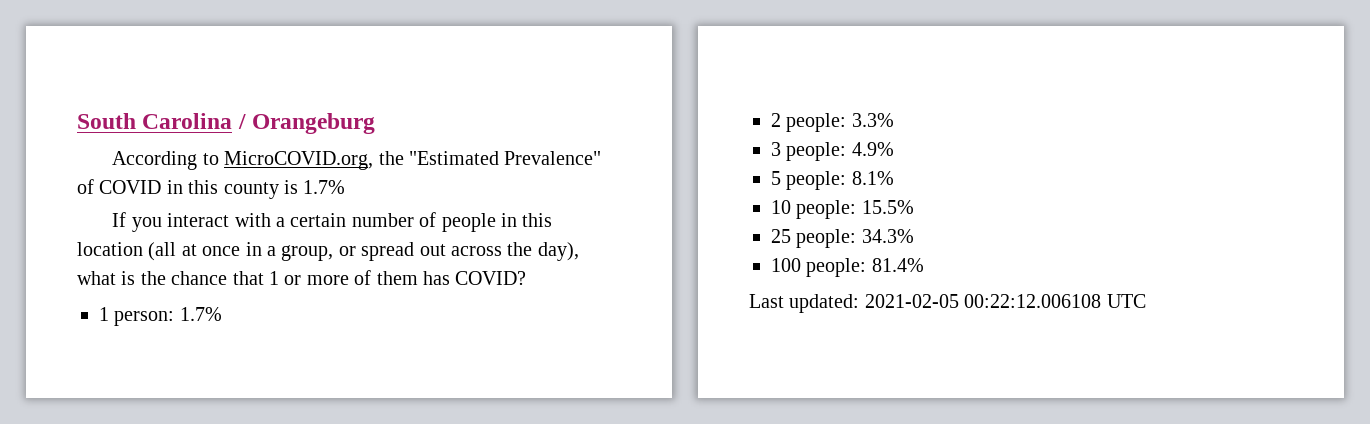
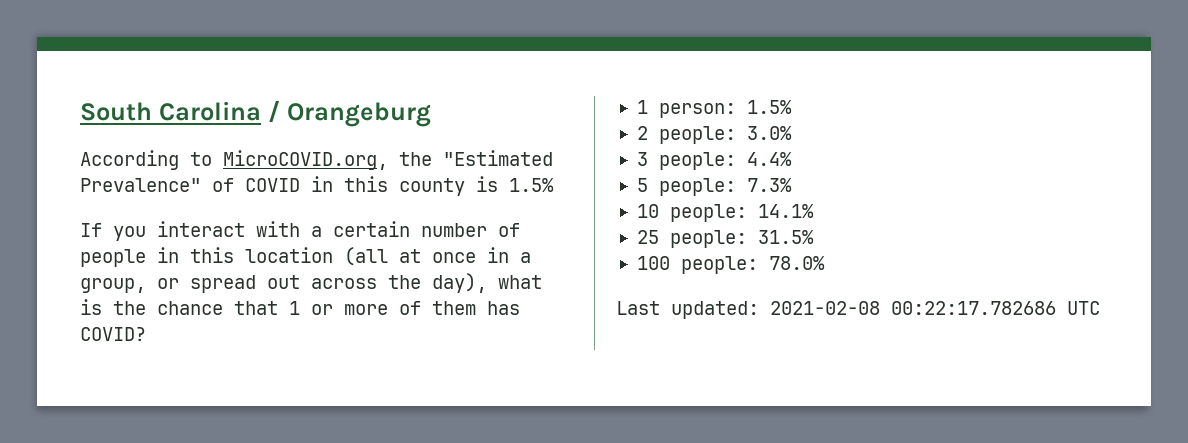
- According to MicroCOVID.org, the "Estimated Prevalence" of COVID in this county is 1.7%
+ According to MicroCOVID.org, the "Estimated Prevalence" of COVID in this county is 1.5%
- 1 person: 1.7%
+ 1 person: 1.5%
- 2 people: 3.3%
+ 2 people: 3.0%
- 3 people: 4.9%
+ 3 people: 4.4%
- 5 people: 8.1%
+ 5 people: 7.3%
- 10 people: 15.5%
+ 10 people: 14.1%
- 25 people: 34.3%
+ 25 people: 31.5%
- 100 people: 81.4%
+ 100 people: 78.0%
- Last updated: 2021-02-05 00:22:12.006108 UTC
+ Last updated: 2021-02-08 00:22:17.782686 UTC

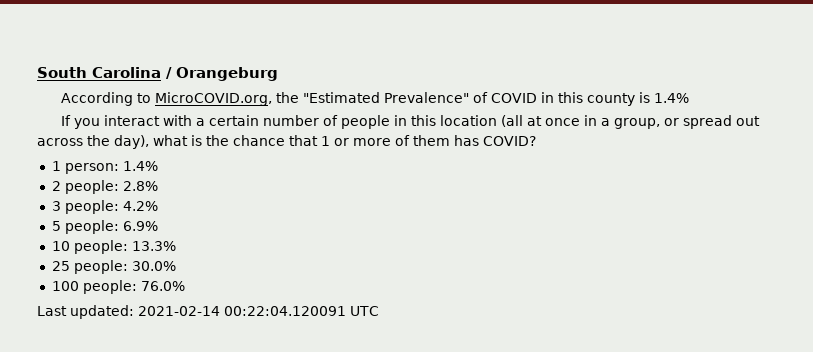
- According to MicroCOVID.org, the "Estimated Prevalence" of COVID in this county is 1.5%
+ According to MicroCOVID.org, the "Estimated Prevalence" of COVID in this county is 1.4%
- 1 person: 1.5%
+ 1 person: 1.4%
- 2 people: 3.0%
+ 2 people: 2.8%
- 3 people: 4.4%
+ 3 people: 4.2%
- 5 people: 7.3%
+ 5 people: 6.9%
- 10 people: 14.1%
+ 10 people: 13.3%
- 25 people: 31.5%
+ 25 people: 30.0%
- 100 people: 78.0%
+ 100 people: 76.0%
- Last updated: 2021-02-08 00:22:17.782686 UTC
+ Last updated: 2021-02-14 00:22:04.120091 UTC

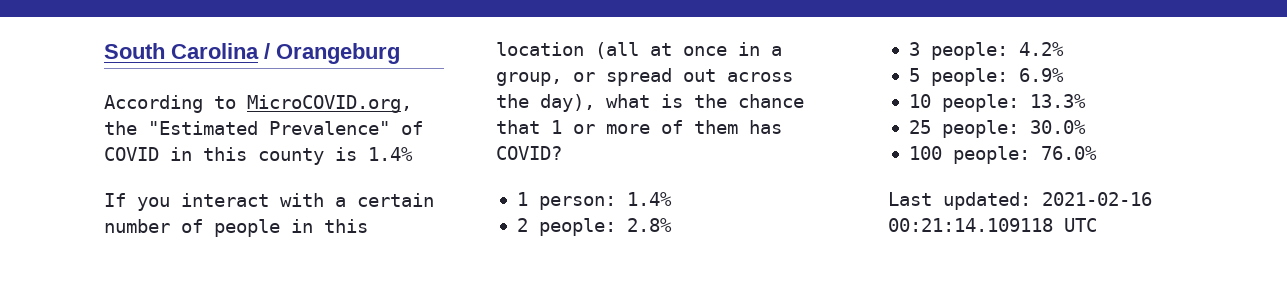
- Last updated: 2021-02-14 00:22:04.120091 UTC
+ Last updated: 2021-02-16 00:21:14.109118 UTC

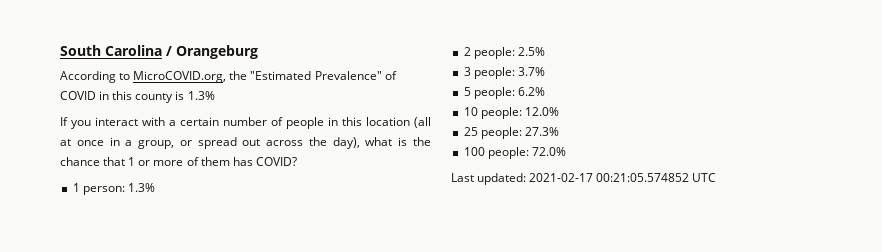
- According to MicroCOVID.org, the "Estimated Prevalence" of COVID in this county is 1.4%
+ According to MicroCOVID.org, the "Estimated Prevalence" of COVID in this county is 1.3%
- 1 person: 1.4%
+ 1 person: 1.3%
- 2 people: 2.8%
+ 2 people: 2.5%
- 3 people: 4.2%
+ 3 people: 3.7%
- 5 people: 6.9%
+ 5 people: 6.2%
- 10 people: 13.3%
+ 10 people: 12.0%
- 25 people: 30.0%
+ 25 people: 27.3%
- 100 people: 76.0%
+ 100 people: 72.0%
- Last updated: 2021-02-16 00:21:14.109118 UTC
+ Last updated: 2021-02-17 00:21:05.574852 UTC

